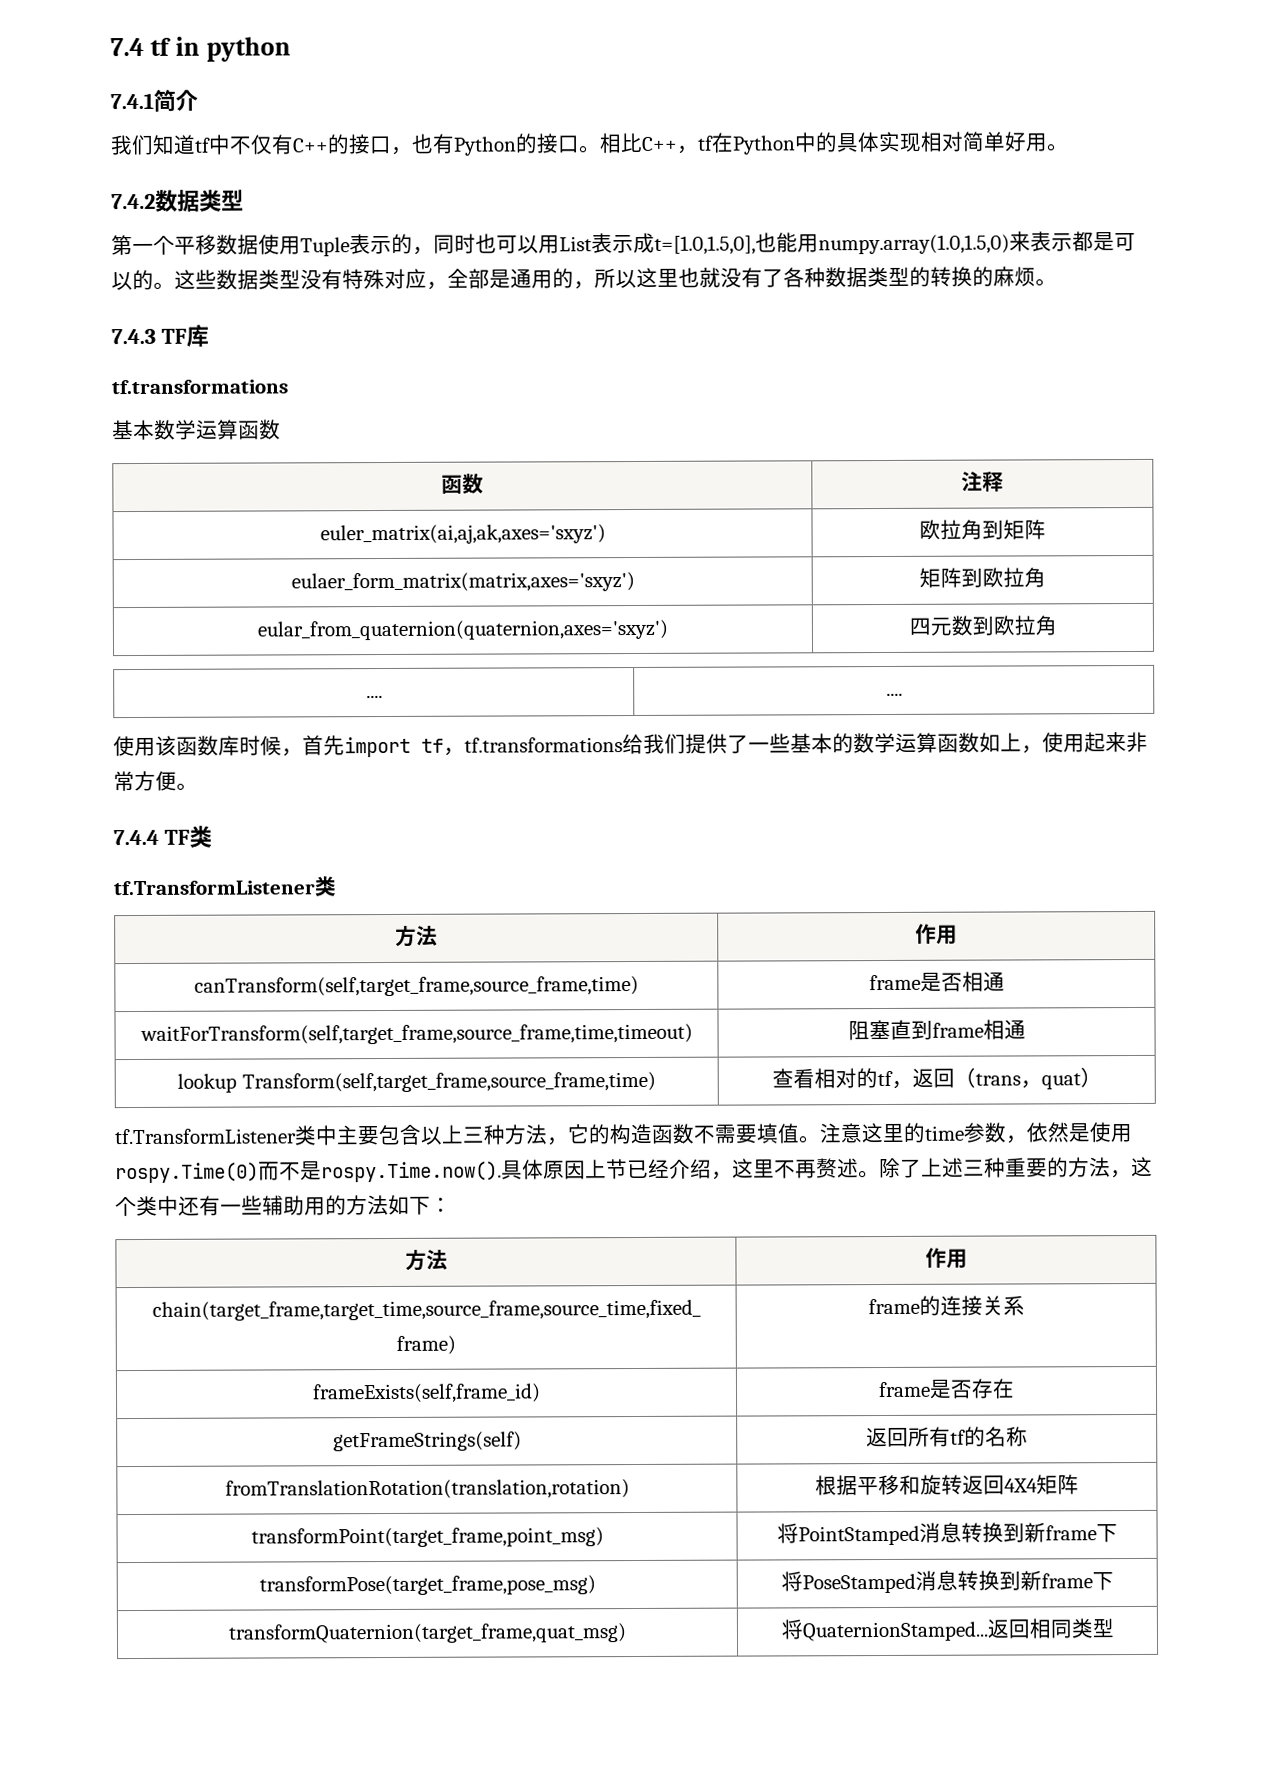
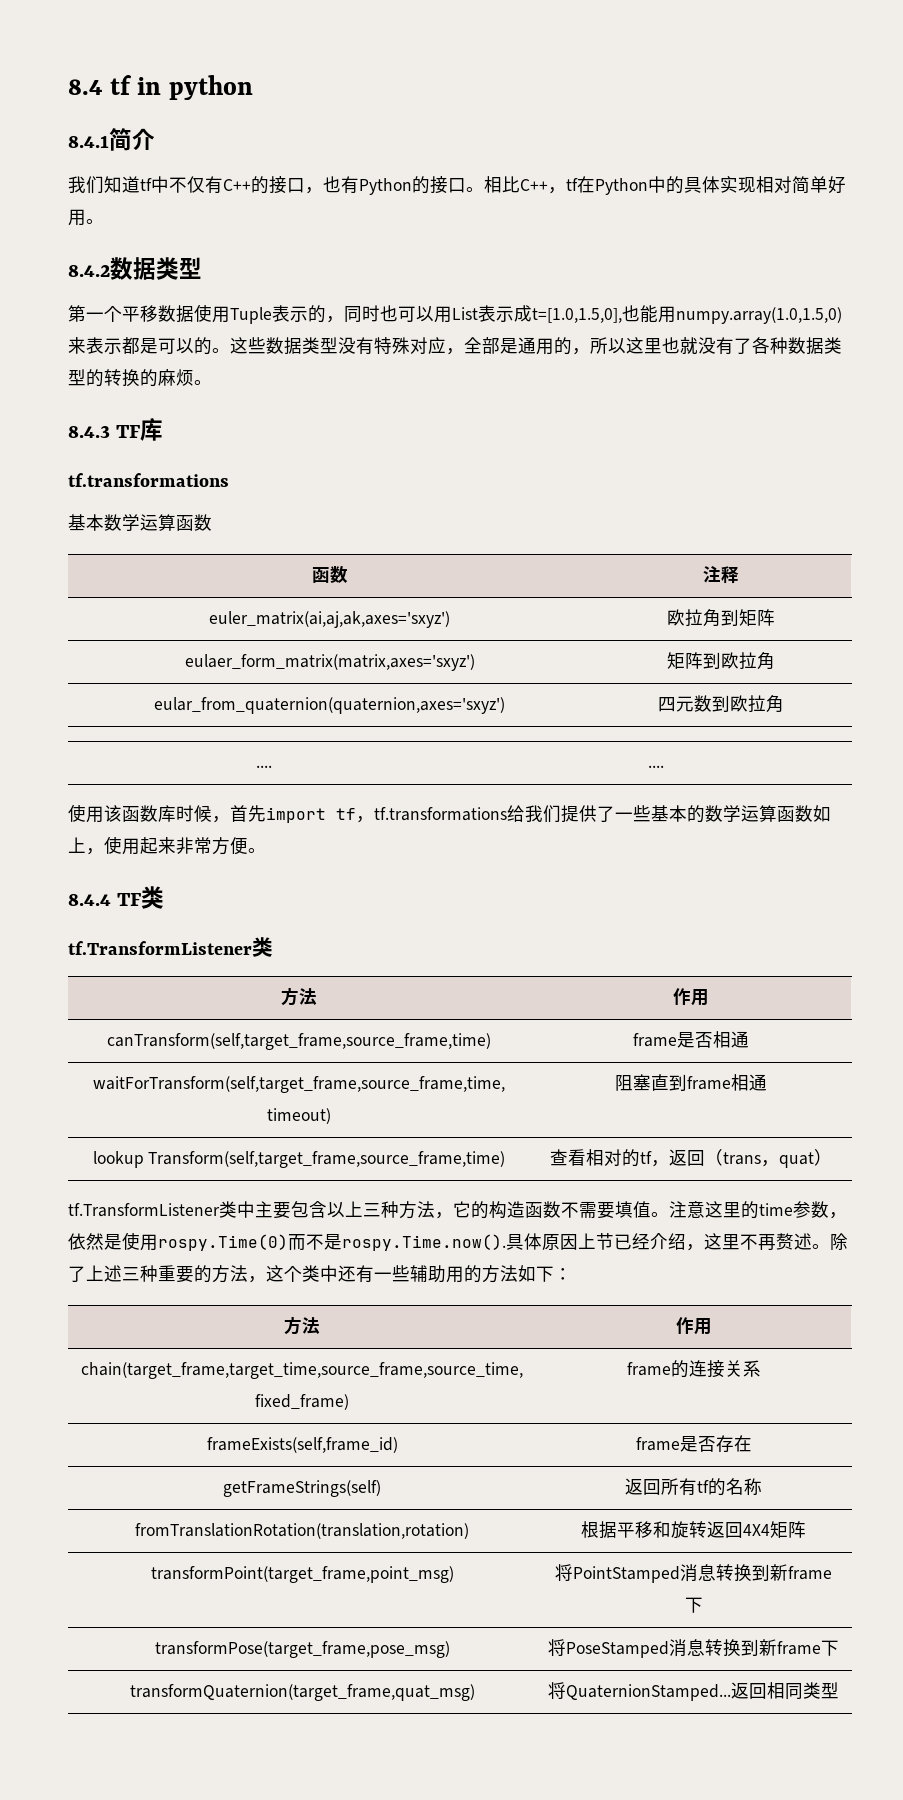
- 7.4 tf in python
+ 8.4 tf in python
- 7.4.1简介
+ 8.4.1简介
- 7.4.2数据类型
+ 8.4.2数据类型
- 7.4.3 TF库
+ 8.4.3 TF库
- 7.4.4 TF类
+ 8.4.4 TF类

